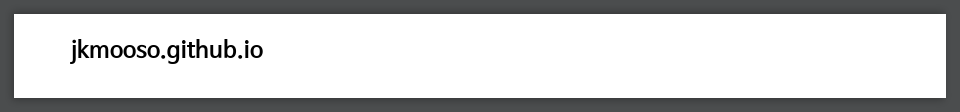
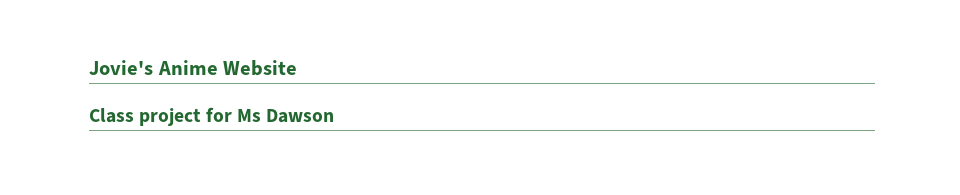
- jkmooso.github.io
+ Jovie's Anime Website
+ Class project for Ms Dawson

